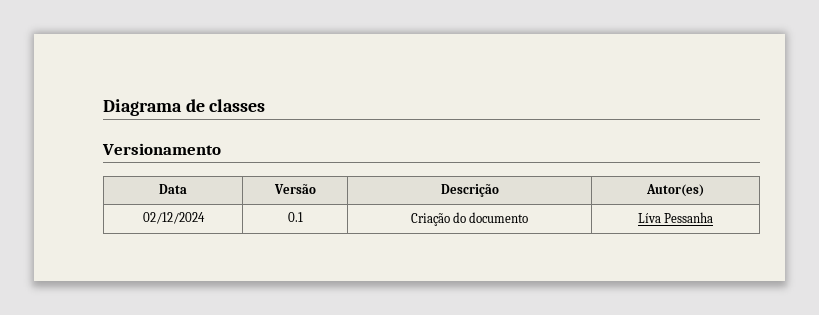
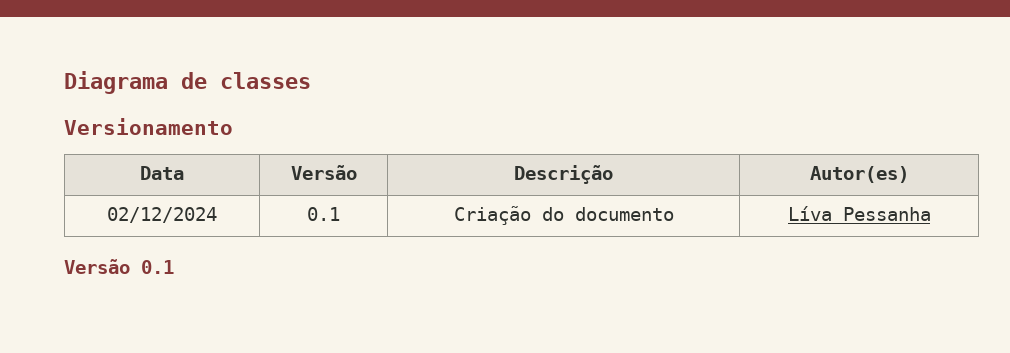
+ Versão 0.1

